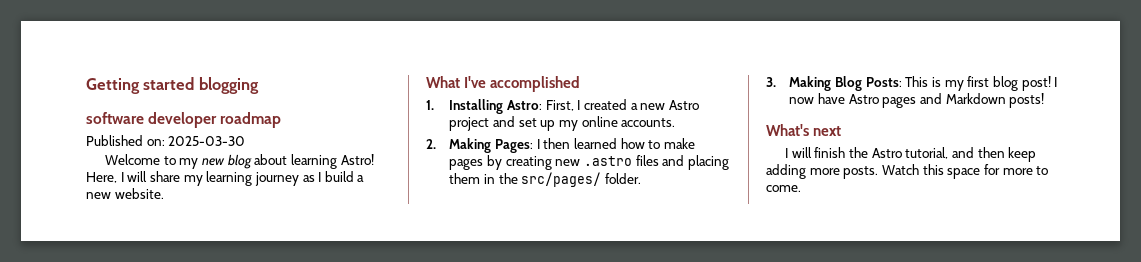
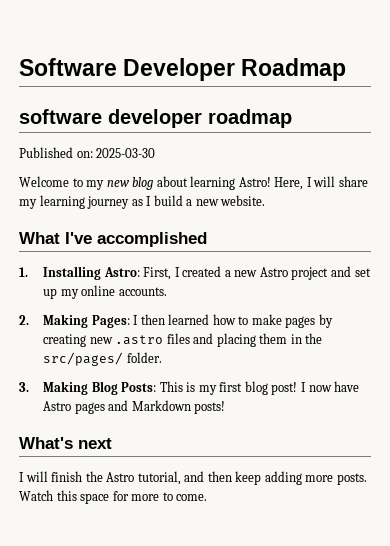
- Getting started blogging
+ Software Developer Roadmap

